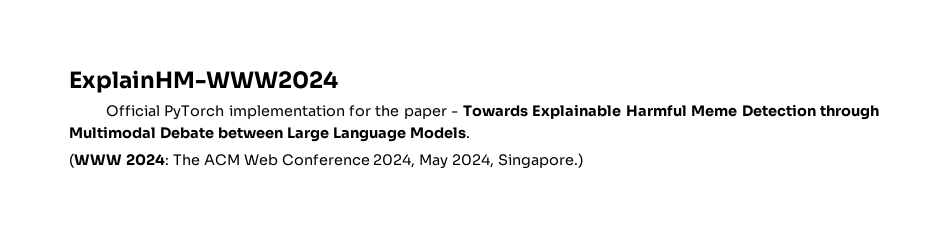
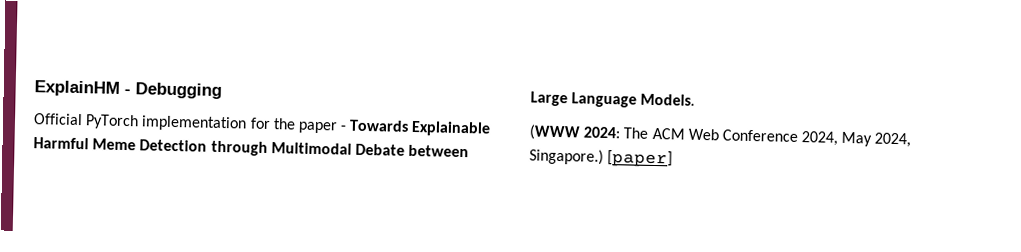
- ExplainHM-WWW2024
+ ExplainHM - Debugging
+ [paper]

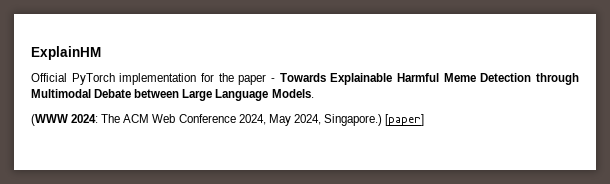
- ExplainHM - Debugging
+ ExplainHM

